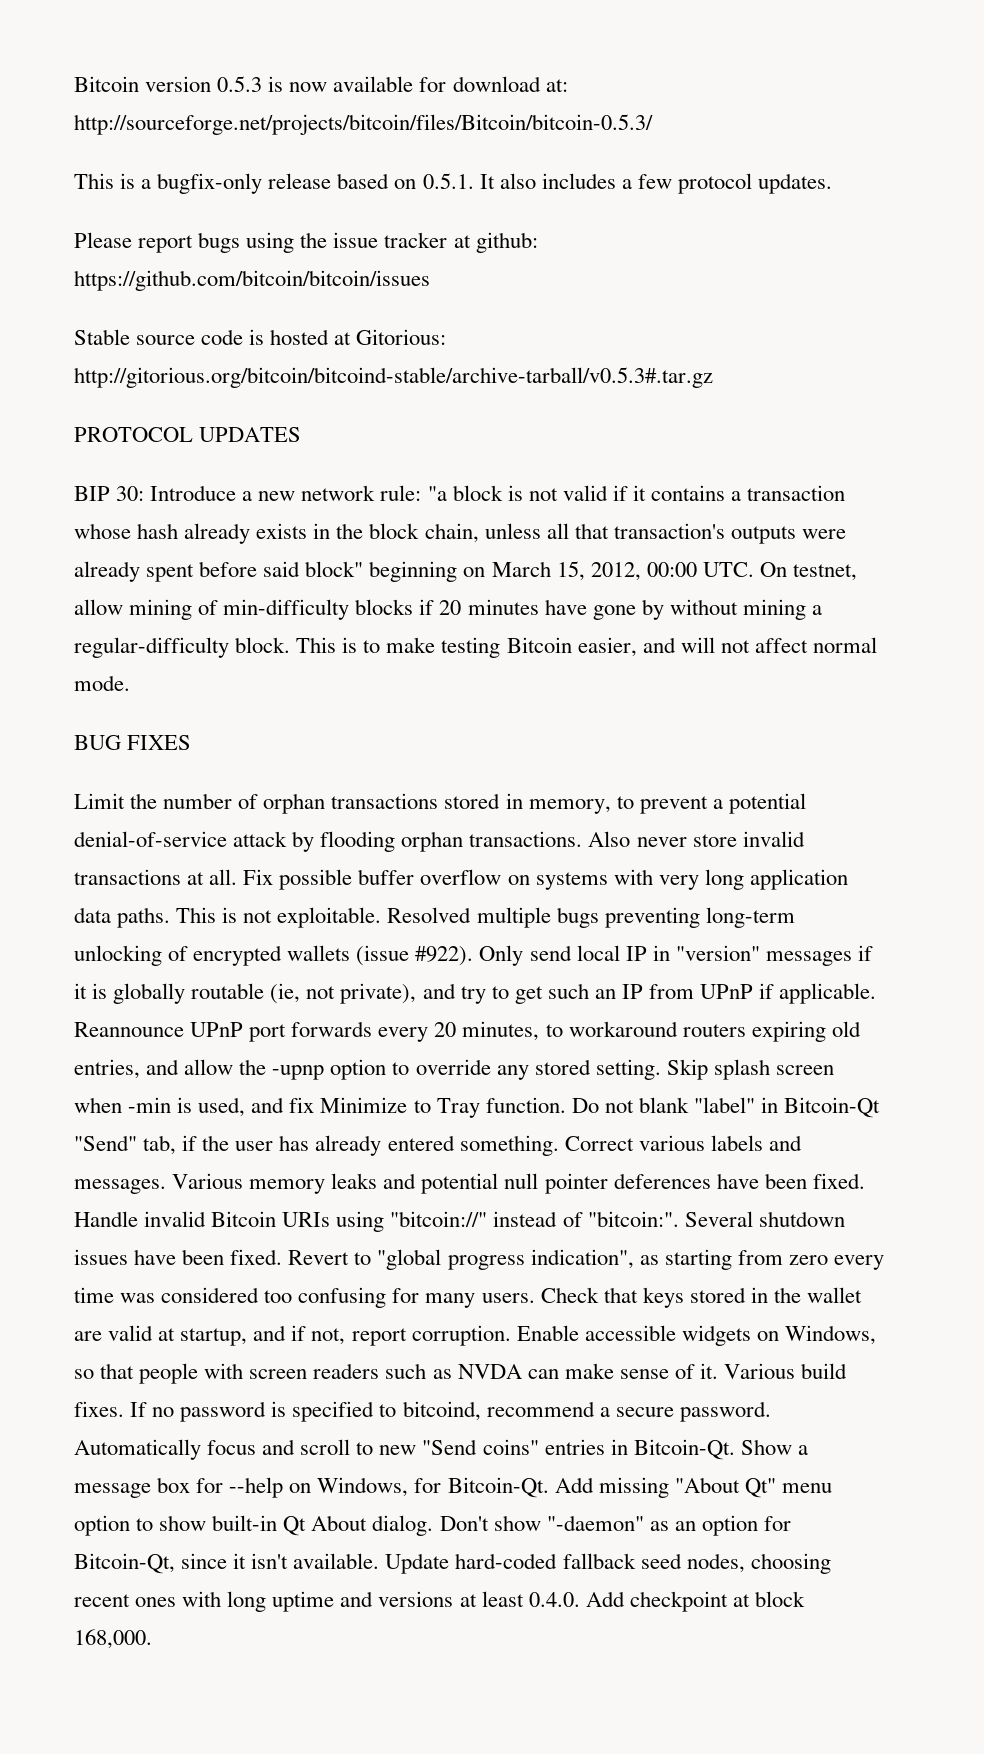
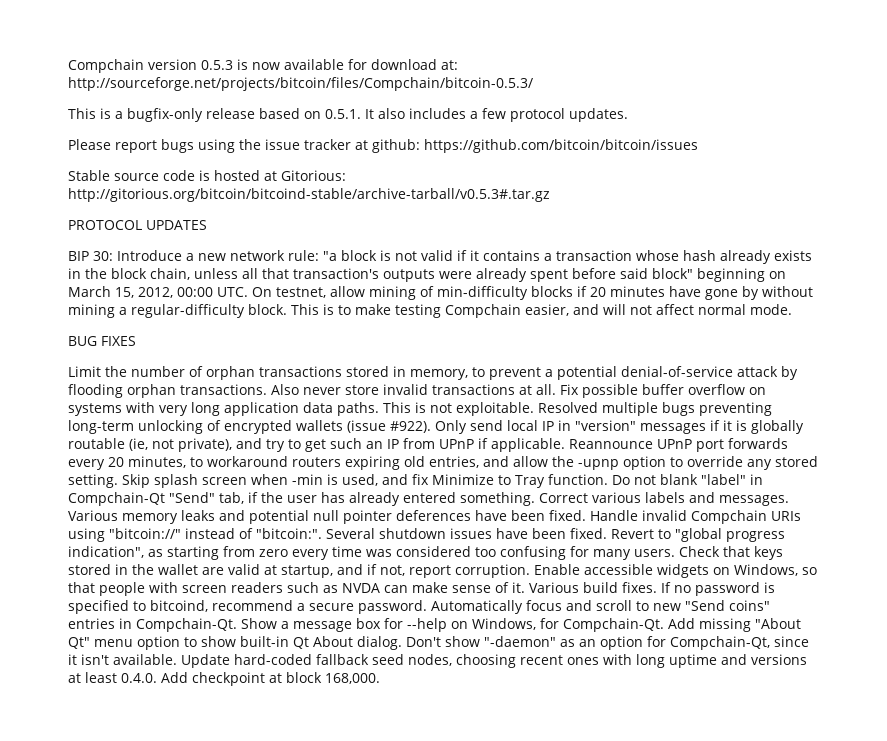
- Bitcoin version 0.5.3 is now available for download at: http://sourceforge.net/projects/bitcoin/files/Bitcoin/bitcoin-0.5.3/
+ Compchain version 0.5.3 is now available for download at: http://sourceforge.net/projects/bitcoin/files/Compchain/bitcoin-0.5.3/
- This is to make testing Bitcoin easier, and will not affect normal mode.
+ This is to make testing Compchain easier, and will not affect normal mode.
- Do not blank "label" in Bitcoin-Qt "Send" tab, if the user has already entered something.
+ Do not blank "label" in Compchain-Qt "Send" tab, if the user has already entered something.
- Handle invalid Bitcoin URIs using "bitcoin://" instead of "bitcoin:".
+ Handle invalid Compchain URIs using "bitcoin://" instead of "bitcoin:".
- Automatically focus and scroll to new "Send coins" entries in Bitcoin-Qt.
+ Automatically focus and scroll to new "Send coins" entries in Compchain-Qt.
- Show a message box for --help on Windows, for Bitcoin-Qt.
+ Show a message box for --help on Windows, for Compchain-Qt.
- Don't show "-daemon" as an option for Bitcoin-Qt, since it isn't available.
+ Don't show "-daemon" as an option for Compchain-Qt, since it isn't available.

